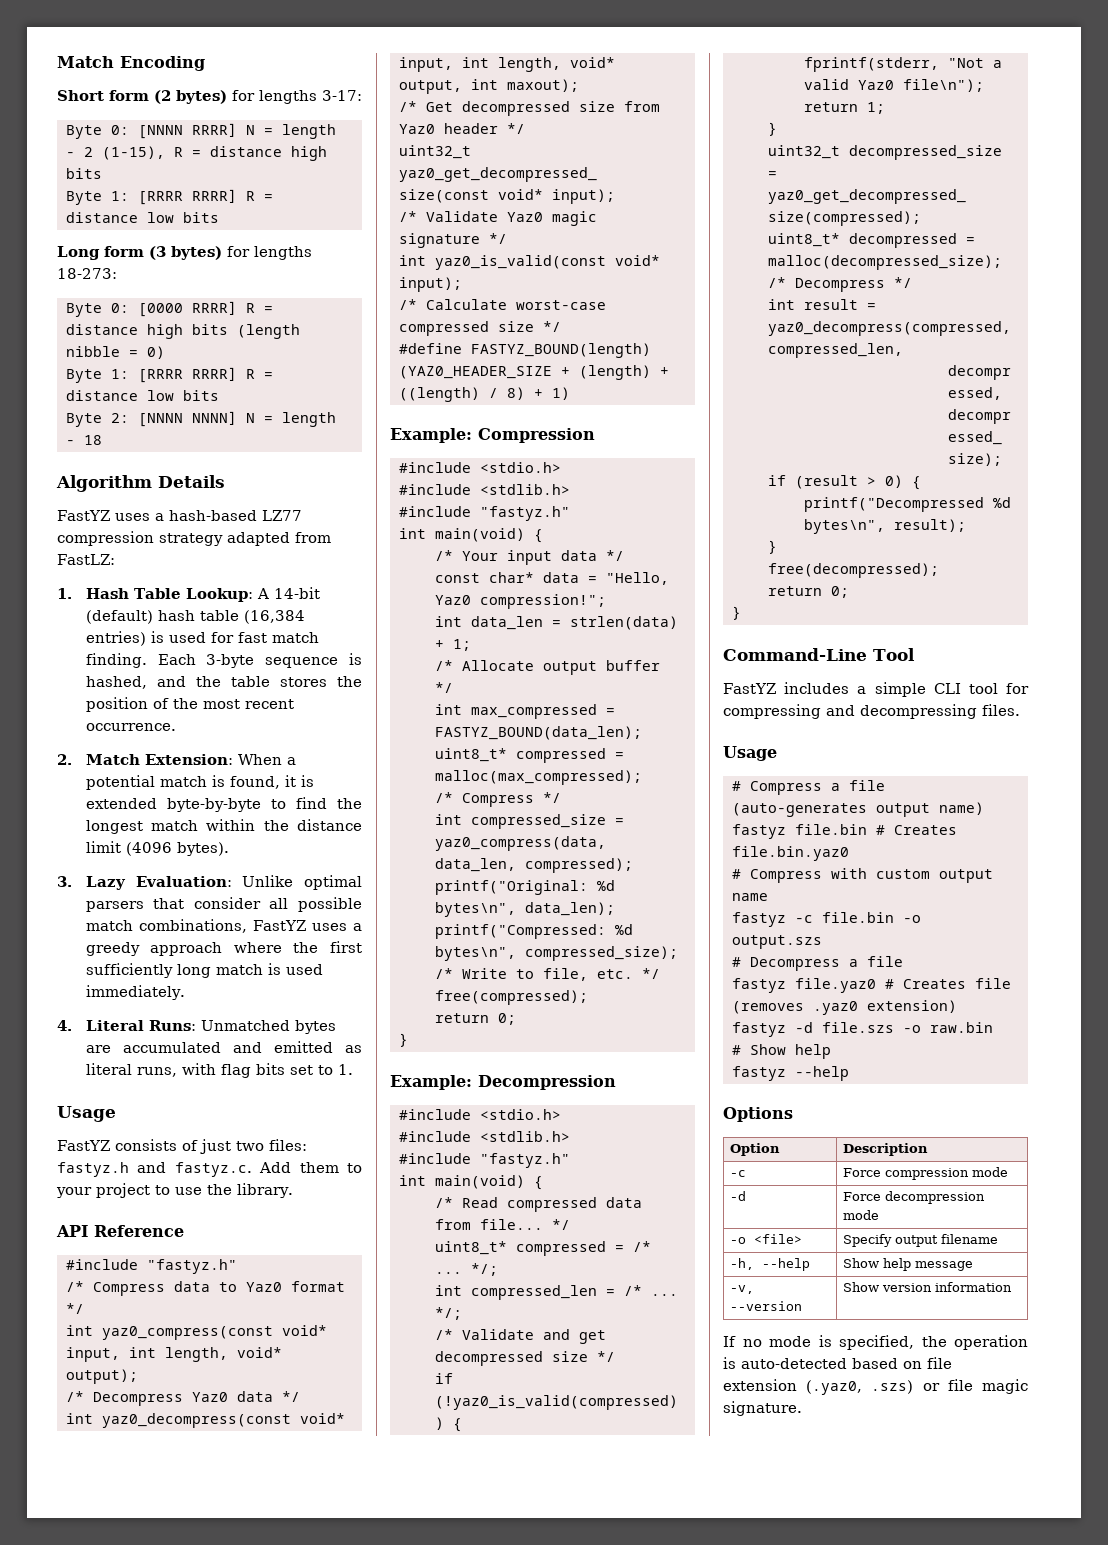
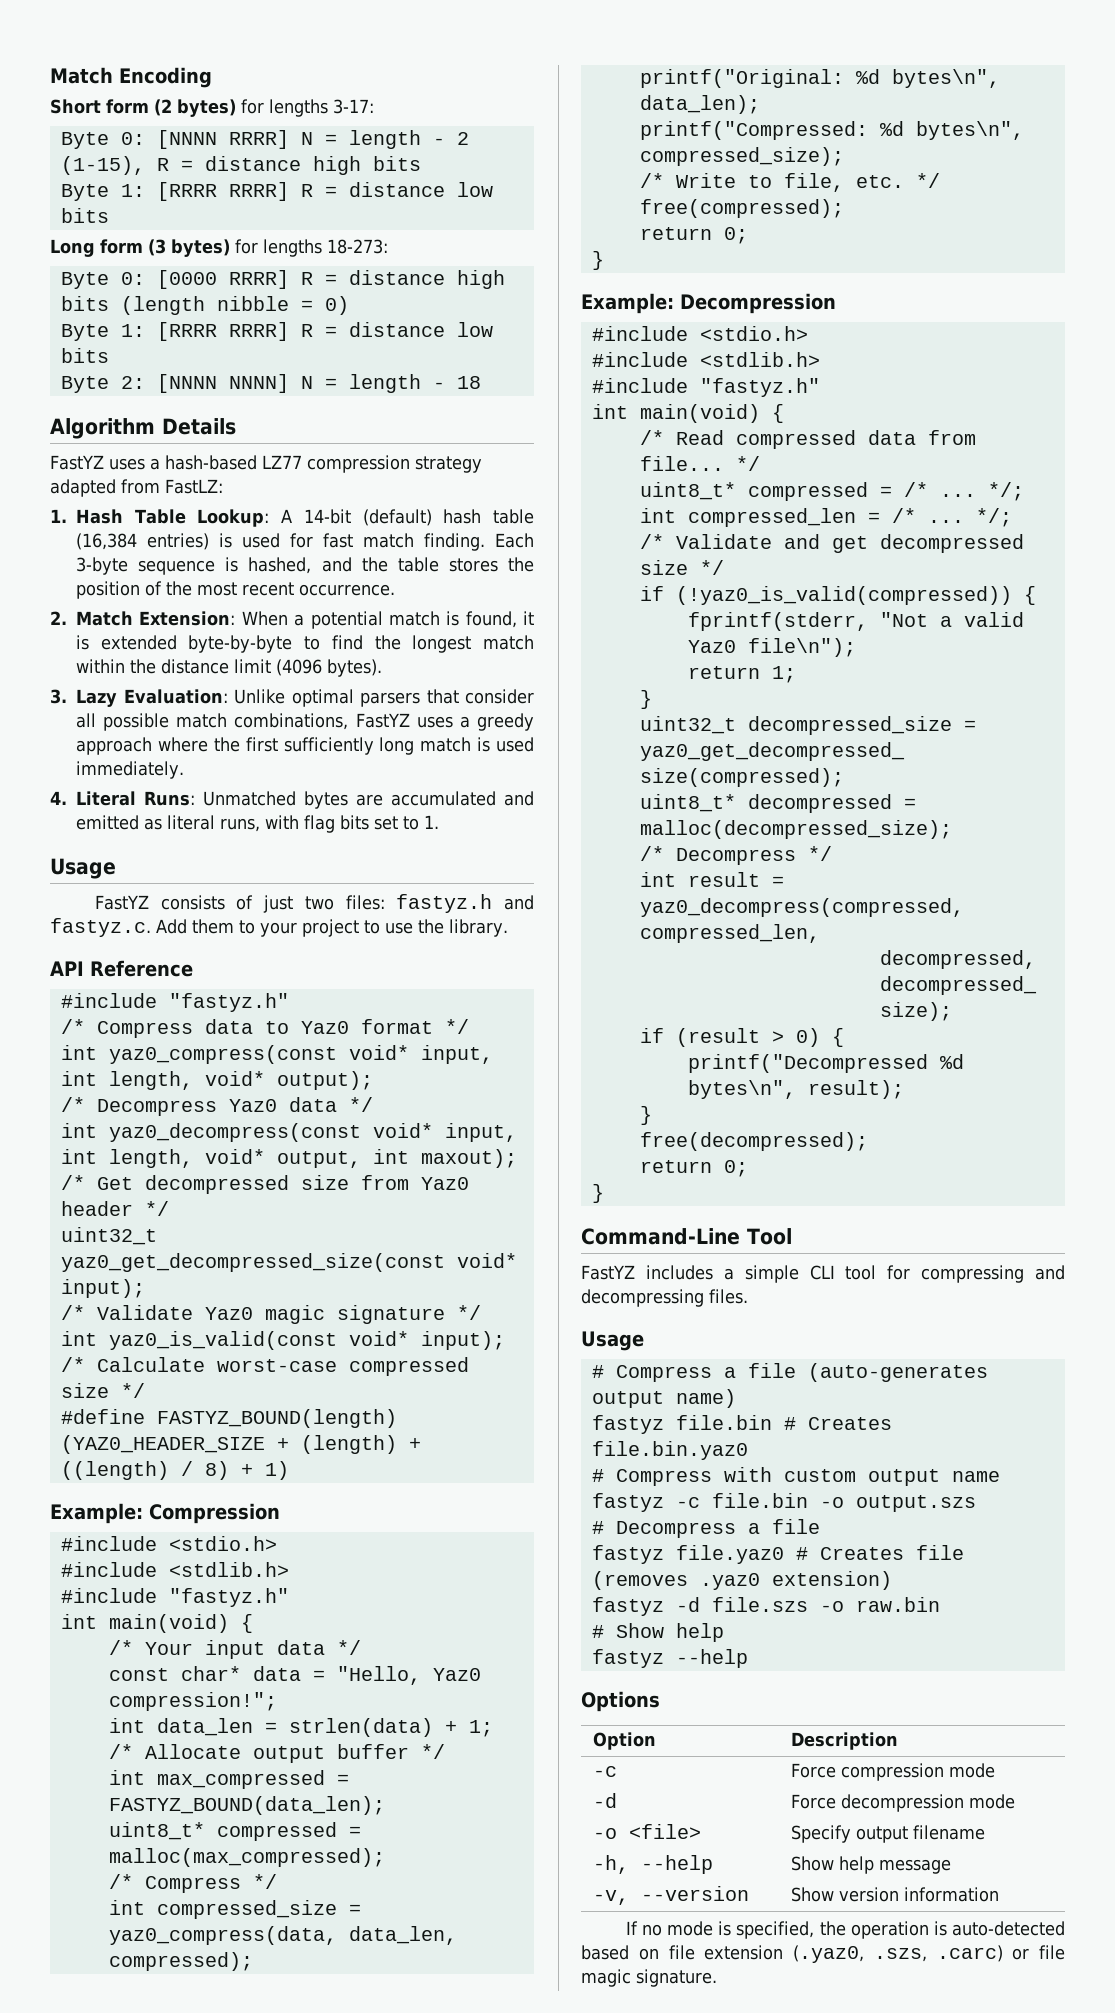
- If no mode is specified, the operation is auto-detected based on file extension (.yaz0, .szs) or file magic signature.
+ If no mode is specified, the operation is auto-detected based on file extension (.yaz0, .szs, .carc) or file magic signature.

